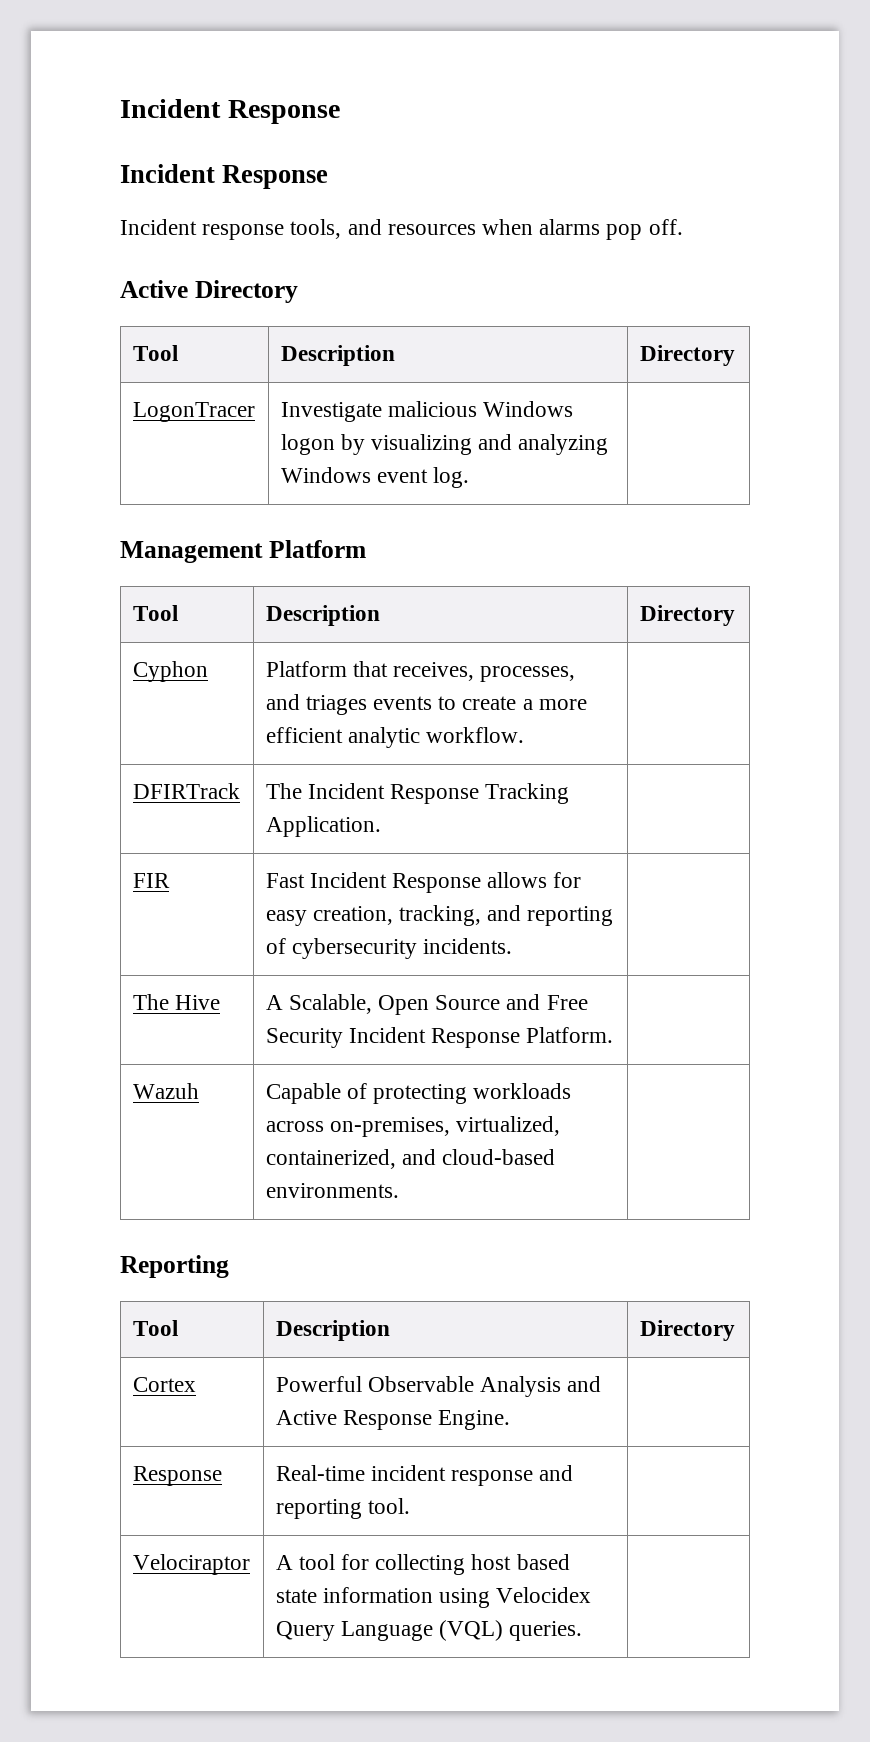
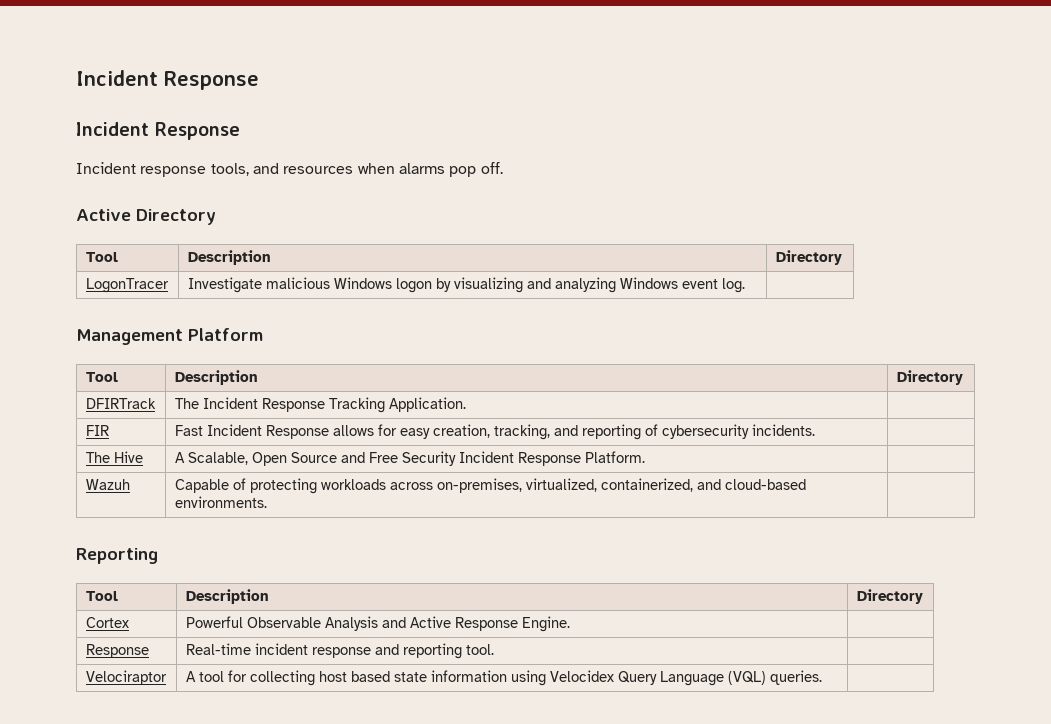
- Cyphon | Platform that receives, processes, and triages events to create a more efficient analytic workflow. |

